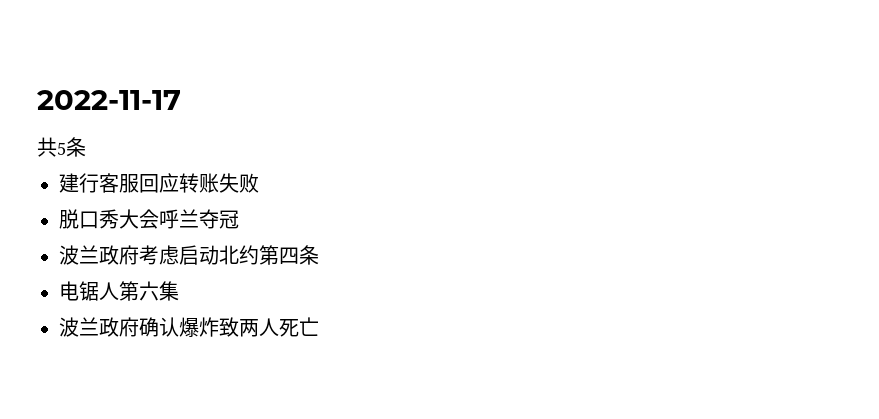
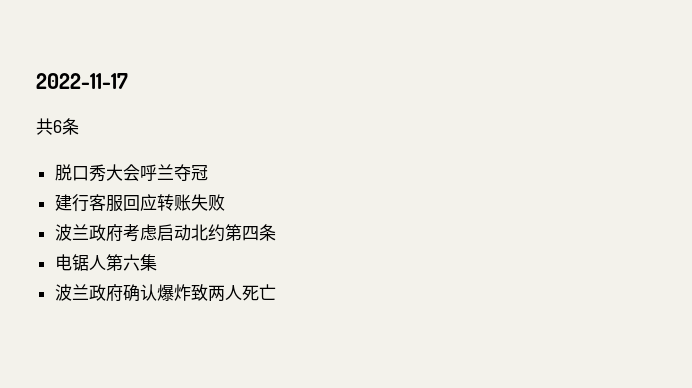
- 共5条
+ 共6条
+ 脱口秀大会呼兰夺冠
- 脱口秀大会呼兰夺冠

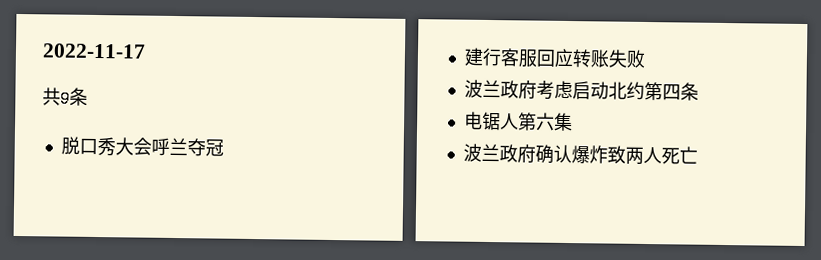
- 共6条
+ 共9条

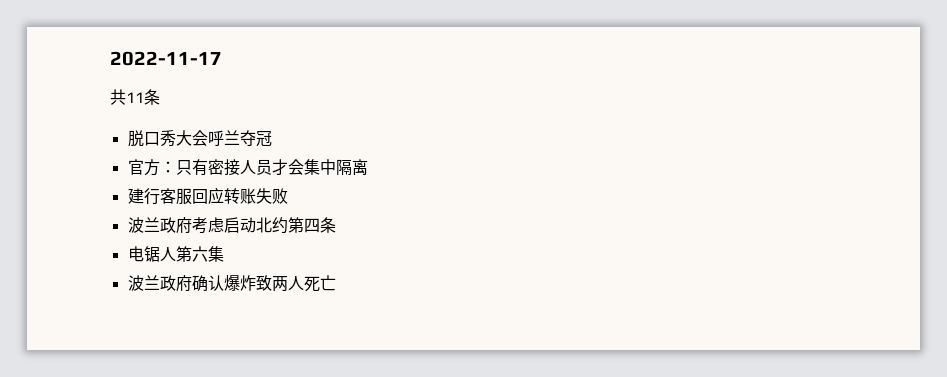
- 共9条
+ 共11条
+ 官方：只有密接人员才会集中隔离

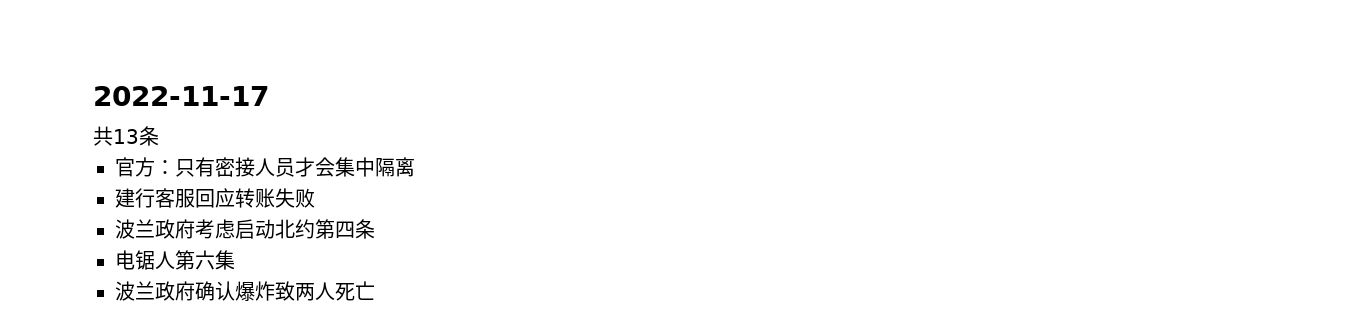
- 共11条
- 脱口秀大会呼兰夺冠
+ 共13条

